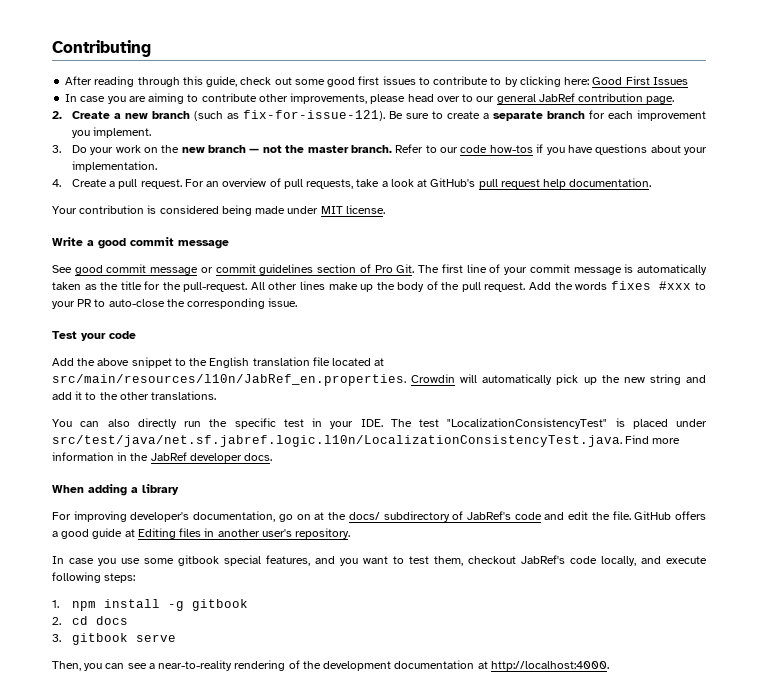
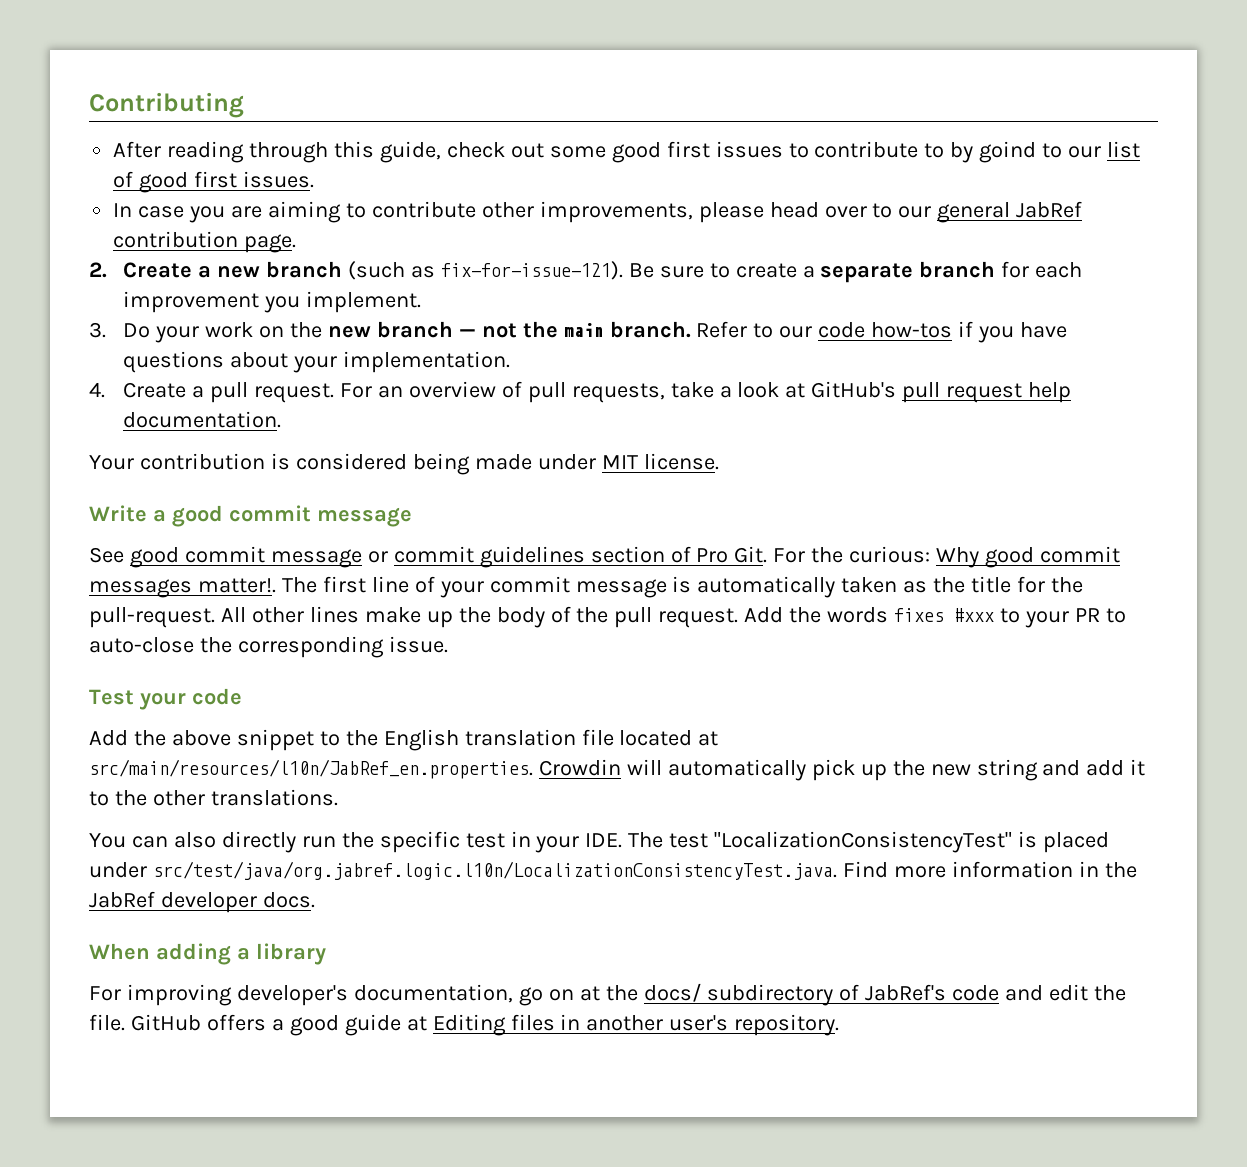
- After reading through this guide, check out some good first issues to contribute to by clicking here: Good First Issues
+ After reading through this guide, check out some good first issues to contribute to by goind to our list of good first issues.
- 3. Do your work on the new branch — not the master branch.
+ 3. Do your work on the new branch — not the main branch.
- See good commit message or commit guidelines section of Pro Git. The first line of your commit message is automatically taken as the title for the pull-request.
+ See good commit message or commit guidelines section of Pro Git. For the curious: Why good commit messages matter!. The first line of your commit message is automatically taken as the title for the pull-request.
- You can also directly run the specific test in your IDE. The test "LocalizationConsistencyTest" is placed under src/test/java/net.sf.jabref.logic.l10n/LocalizationConsistencyTest.java. Find more information in the JabRef developer docs.
+ You can also directly run the specific test in your IDE. The test "LocalizationConsistencyTest" is placed under src/test/java/org.jabref.logic.l10n/LocalizationConsistencyTest.java. Find more information in the JabRef developer docs.
- In case you use some gitbook special features, and you want to test them, checkout JabRef's code locally, and execute following steps:
- 1. npm install -g gitbook
- 2. cd docs
- 3. gitbook serve
- Then, you can see a near-to-reality rendering of the development documentation at http://localhost:4000.

